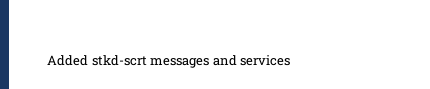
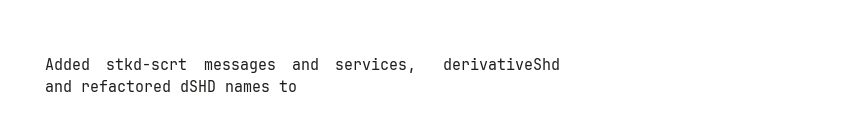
- Added stkd-scrt messages and services
+ Added stkd-scrt messages and services, and refactored dSHD names to derivativeShd

